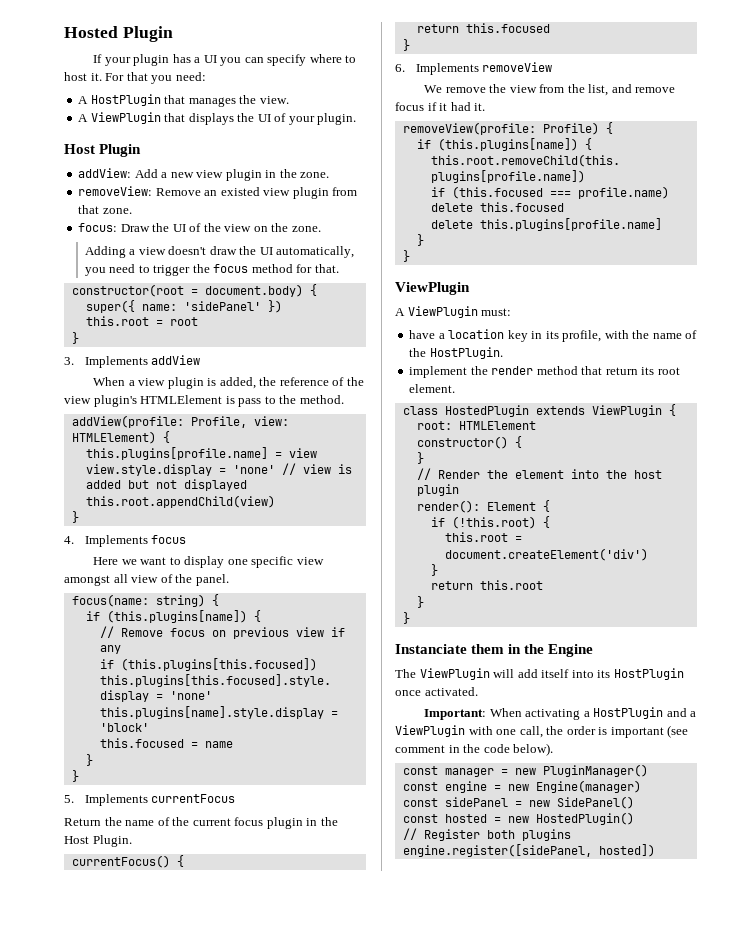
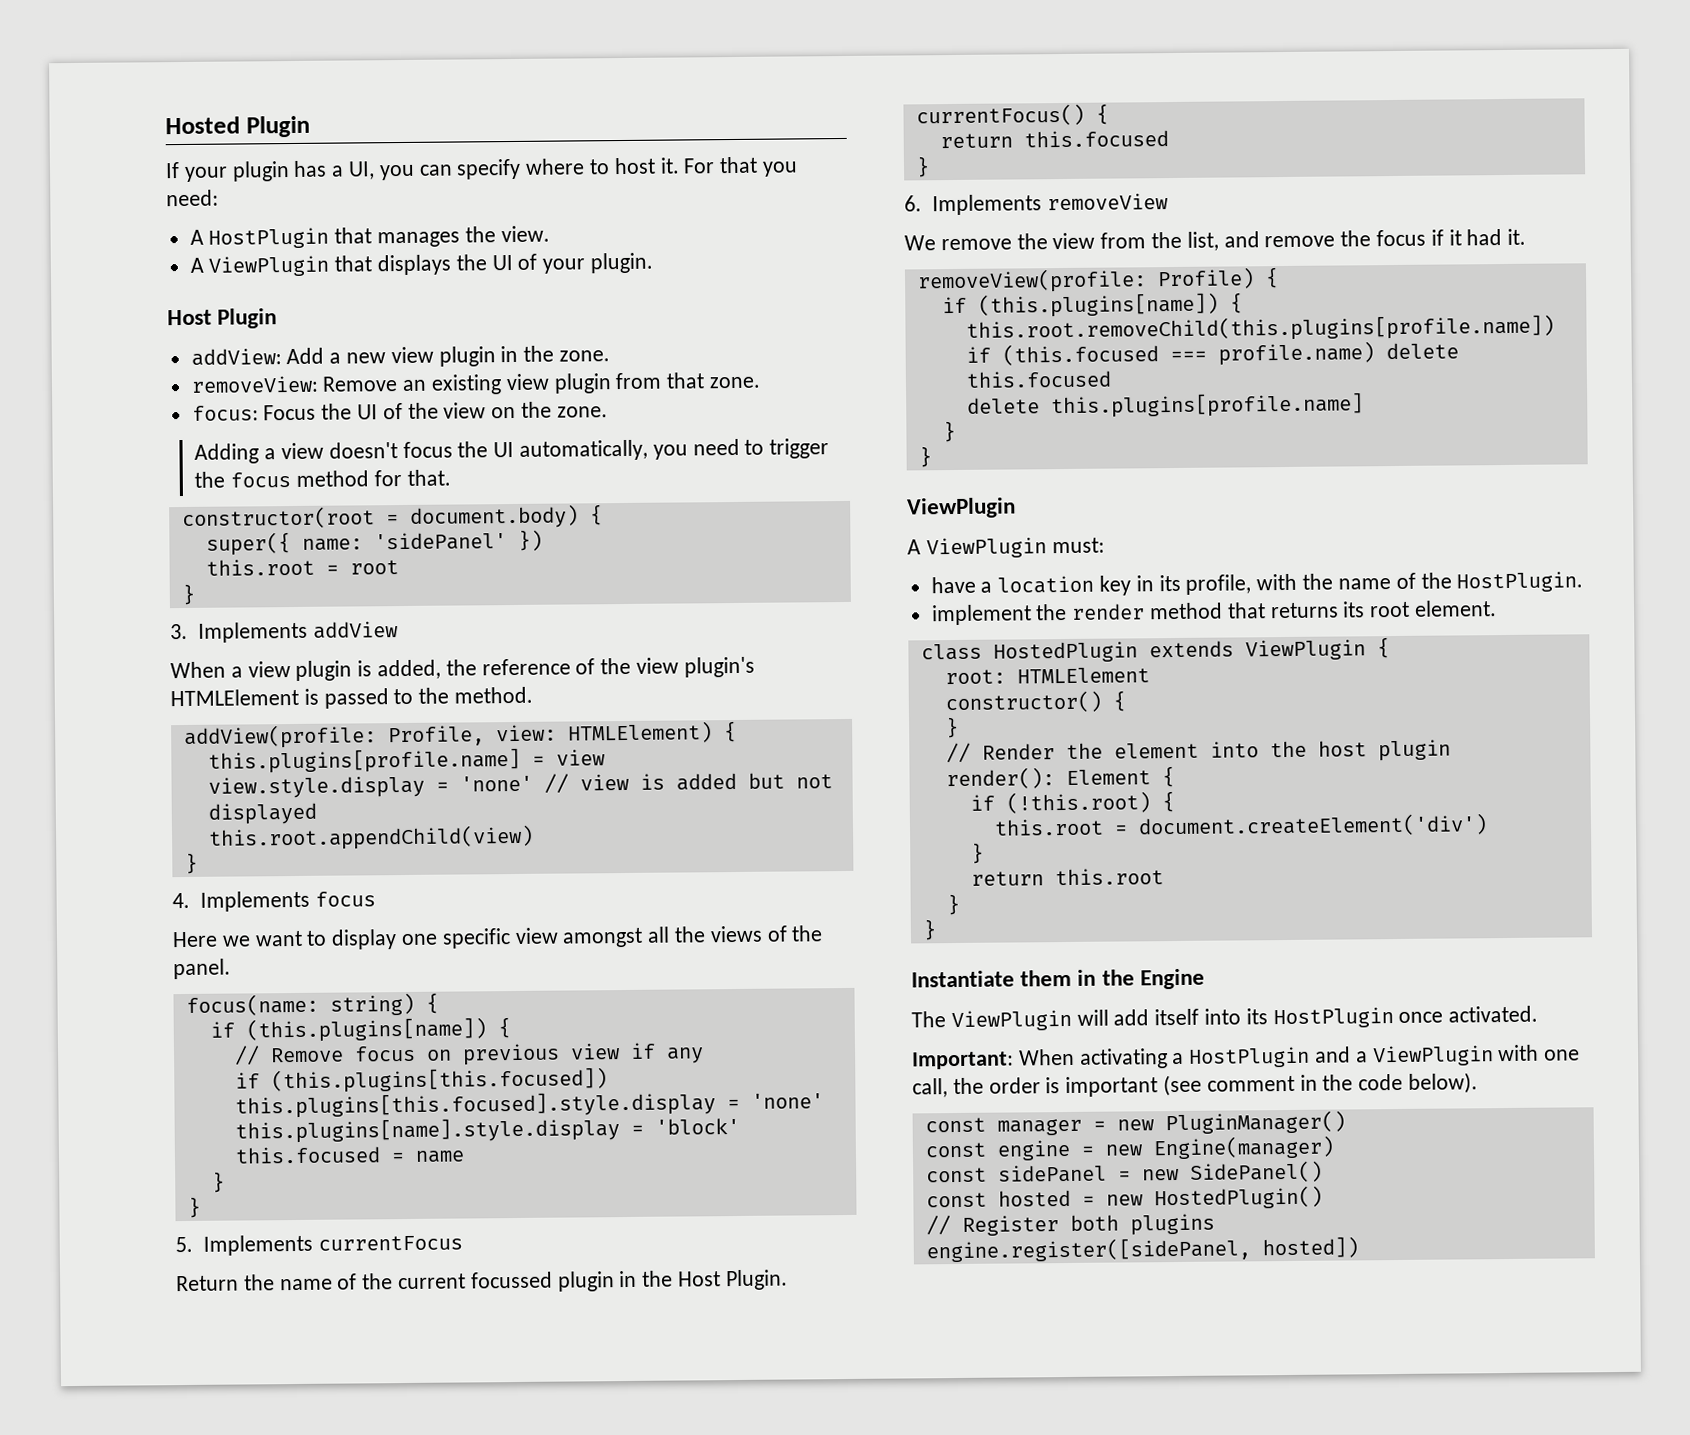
- If your plugin has a UI you can specify where to host it.
+ If your plugin has a UI, you can specify where to host it.
- removeView: Remove an existed view plugin from that zone.
+ removeView: Remove an existing view plugin from that zone.
- focus: Draw the UI of the view on the zone.
+ focus: Focus the UI of the view on the zone.
- Adding a view doesn't draw the UI automatically, you need to trigger the focus method for that.
+ Adding a view doesn't focus the UI automatically, you need to trigger the focus method for that.
- When a view plugin is added, the reference of the view plugin's HTMLElement is pass to the method.
+ When a view plugin is added, the reference of the view plugin's HTMLElement is passed to the method.
- Here we want to display one specific view amongst all view of the panel.
+ Here we want to display one specific view amongst all the views of the panel.
- Return the name of the current focus plugin in the Host Plugin.
+ Return the name of the current focussed plugin in the Host Plugin.
- We remove the view from the list, and remove focus if it had it.
+ We remove the view from the list, and remove the focus if it had it.
- implement the render method that return its root element.
+ implement the render method that returns its root element.
- Instanciate them in the Engine
+ Instantiate them in the Engine

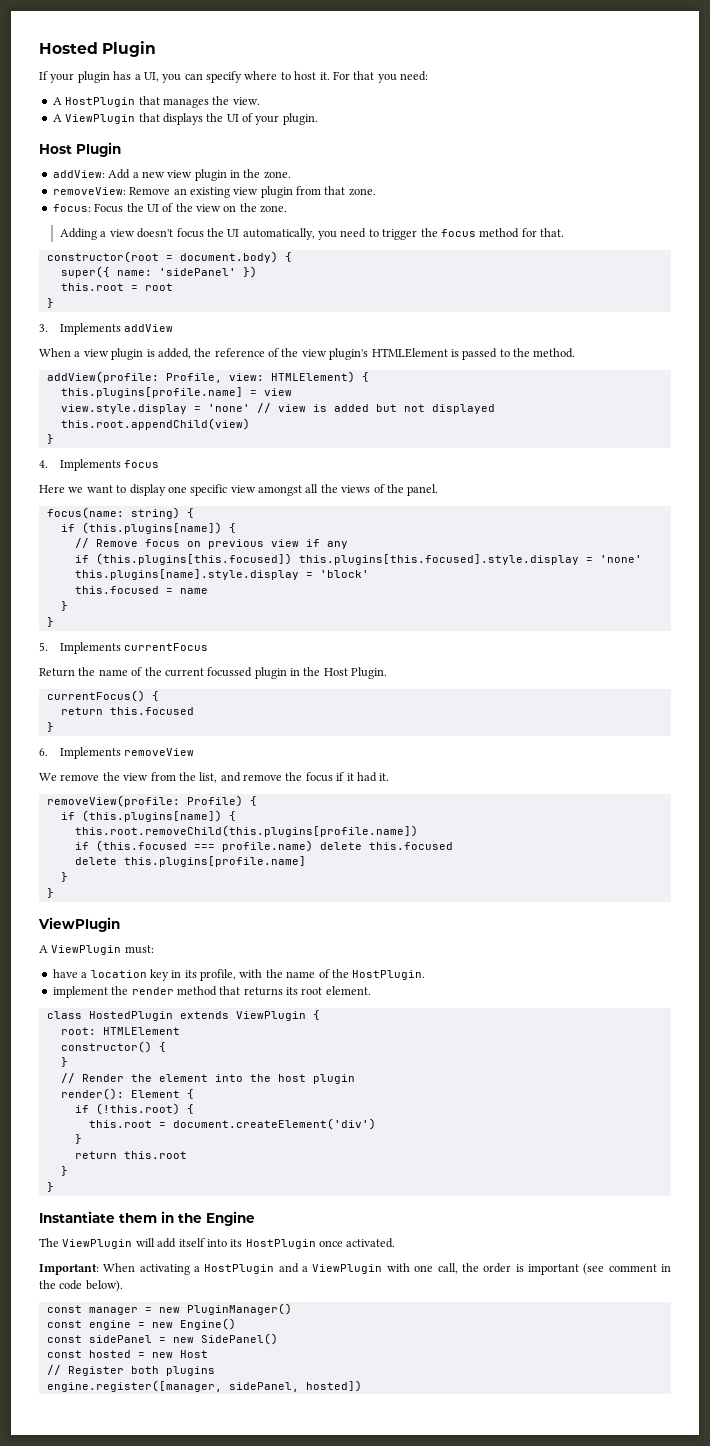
- const engine = new Engine(manager)
+ const engine = new Engine()
- const hosted = new HostedPlugin()
+ const hosted = new Host
- engine.register([sidePanel, hosted])
+ engine.register([manager, sidePanel, hosted])

